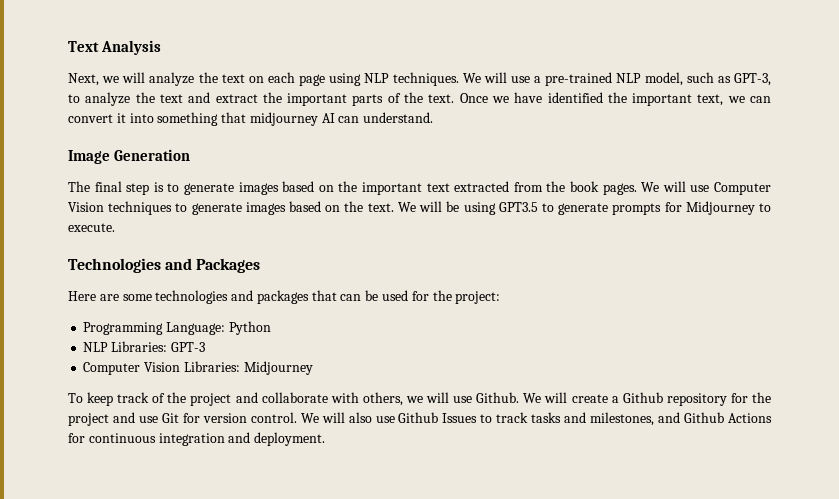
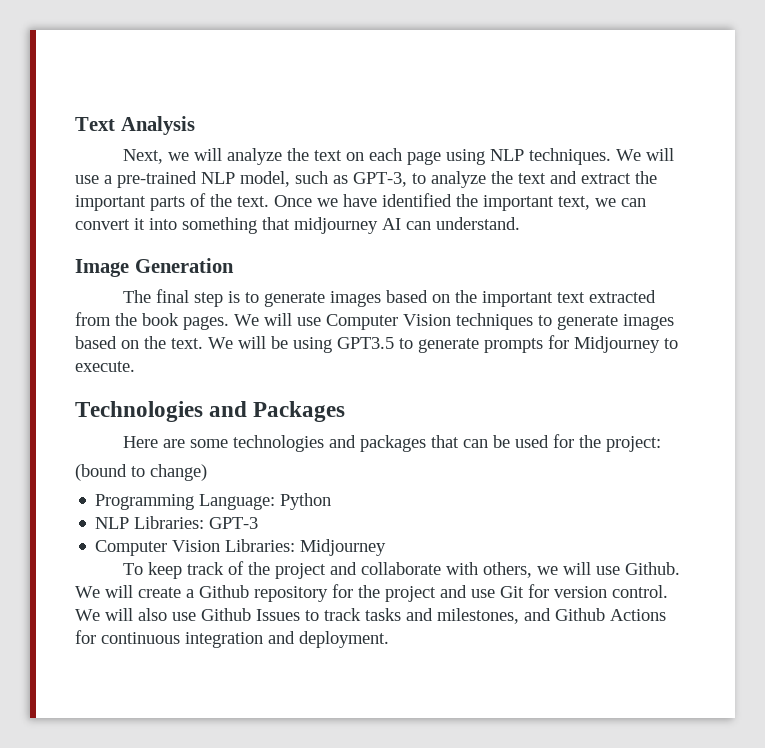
+ (bound to change)

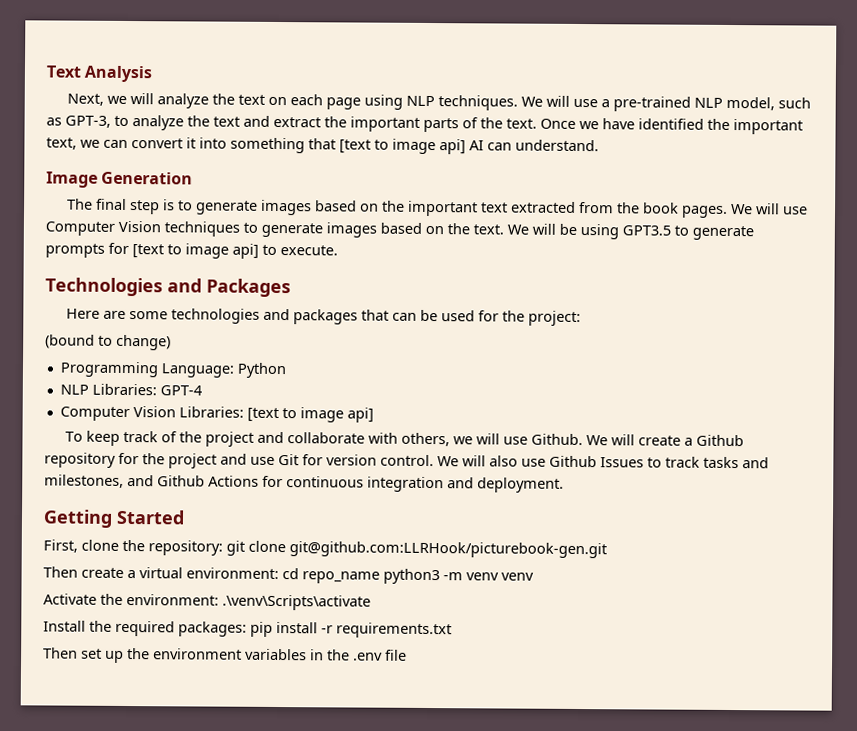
- Once we have identified the important text, we can convert it into something that midjourney AI can understand.
+ Once we have identified the important text, we can convert it into something that [text to image api] AI can understand.
- We will be using GPT3.5 to generate prompts for Midjourney to execute.
+ We will be using GPT3.5 to generate prompts for [text to image api] to execute.
- NLP Libraries: GPT-3
+ NLP Libraries: GPT-4
- Computer Vision Libraries: Midjourney
+ Computer Vision Libraries: [text to image api]
+ Getting Started
+ First, clone the repository: git clone git@github.com:LLRHook/picturebook-gen.git
+ Then create a virtual environment: cd repo_name python3 -m venv venv
+ Activate the environment: .\venv\Scripts\activate
+ Install the required packages: pip install -r requirements.txt
+ Then set up the environment variables in the .env file

